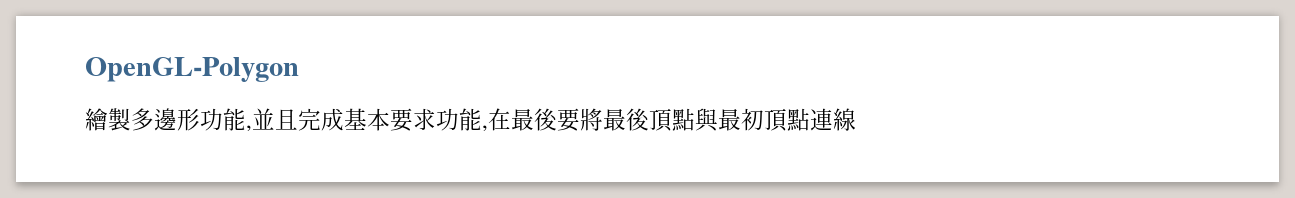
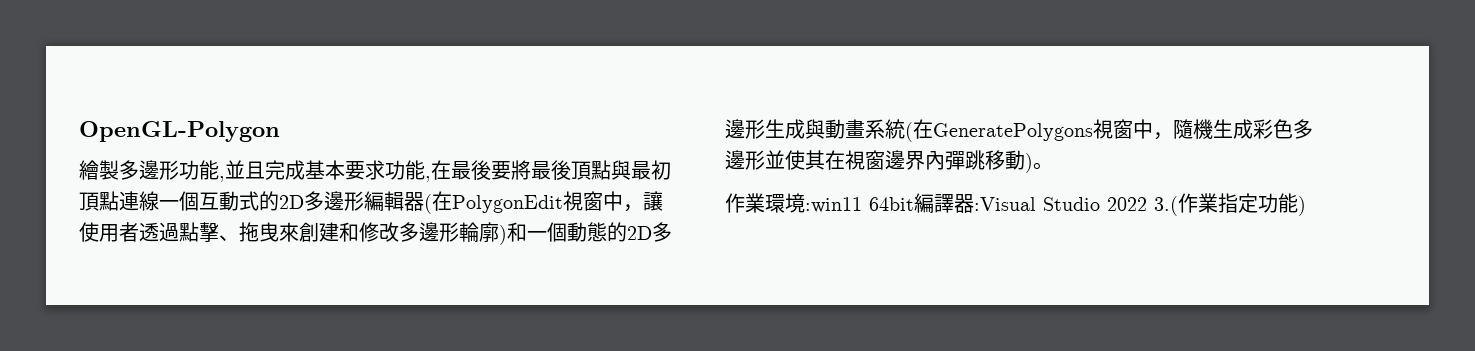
- 繪製多邊形功能,並且完成基本要求功能,在最後要將最後頂點與最初頂點連線
+ 繪製多邊形功能,並且完成基本要求功能,在最後要將最後頂點與最初頂點連線一個互動式的2D多邊形編輯器(在PolygonEdit視窗中，讓使用者透過點擊、拖曳來創建和修改多邊形輪廓)和一個動態的2D多邊形生成與動畫系統(在GeneratePolygons視窗中，隨機生成彩色多邊形並使其在視窗邊界內彈跳移動)。
+ 作業環境:win11 64bit編譯器:Visual Studio 2022 3.(作業指定功能)

